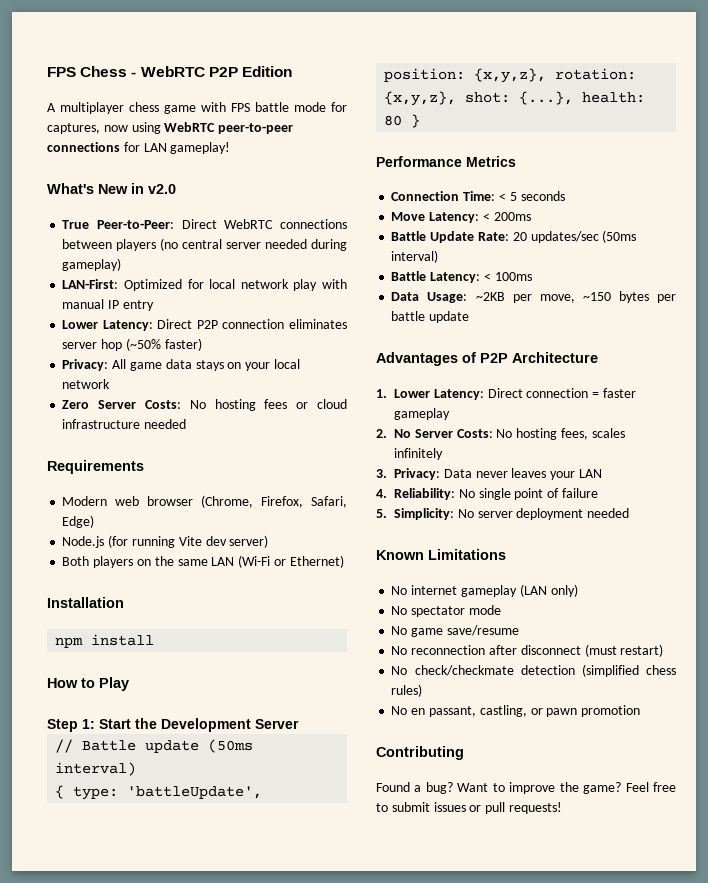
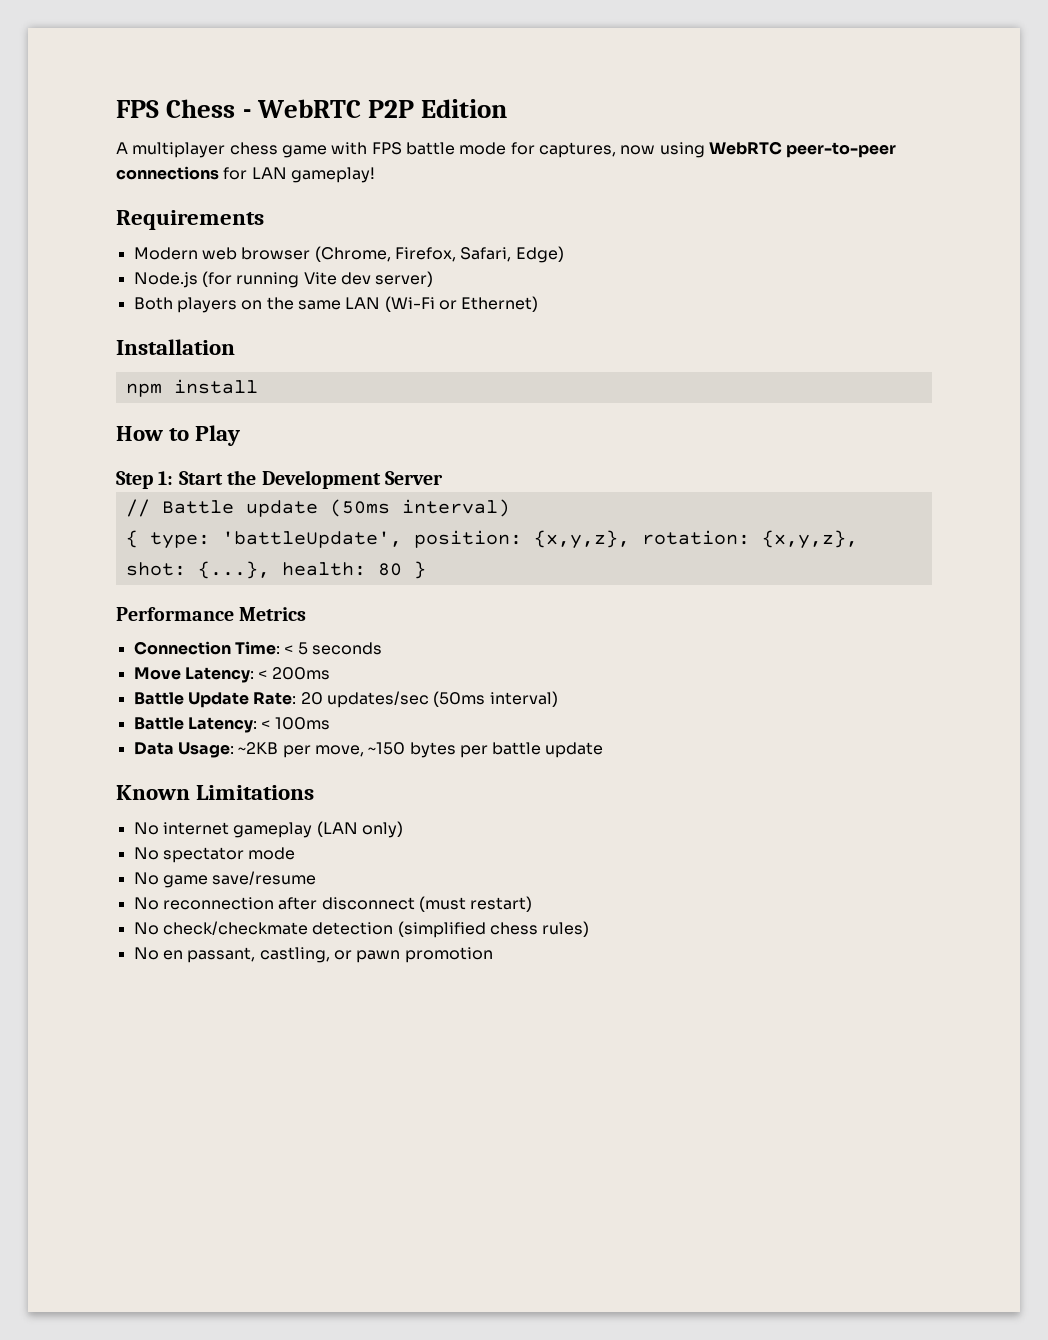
- What's New in v2.0
- True Peer-to-Peer: Direct WebRTC connections between players (no central server needed during gameplay)
- LAN-First: Optimized for local network play with manual IP entry
- Lower Latency: Direct P2P connection eliminates server hop (~50% faster)
- Privacy: All game data stays on your local network
- Zero Server Costs: No hosting fees or cloud infrastructure needed
- Advantages of P2P Architecture
- 1. Lower Latency: Direct connection = faster gameplay
- 2. No Server Costs: No hosting fees, scales infinitely
- 3. Privacy: Data never leaves your LAN
- 4. Reliability: No single point of failure
- 5. Simplicity: No server deployment needed
- Contributing
- Found a bug? Want to improve the game? Feel free to submit issues or pull requests!

